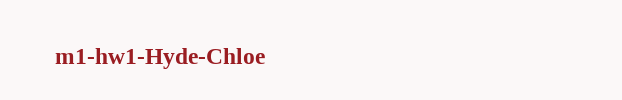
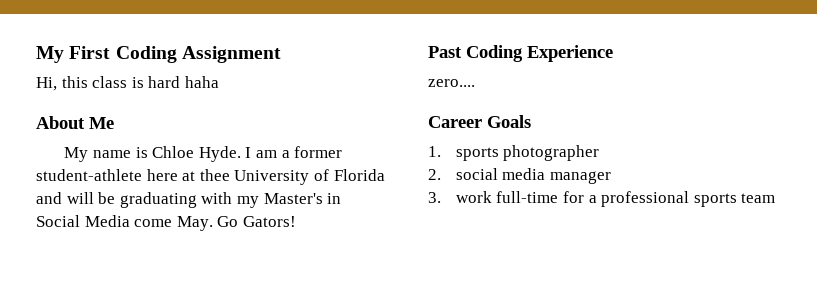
- m1-hw1-Hyde-Chloe
+ My First Coding Assignment
+ Hi, this class is hard haha
+ About Me
+ My name is Chloe Hyde. I am a former student-athlete here at thee University of Florida and will be graduating with my Master's in Social Media come May. Go Gators!
+ Past Coding Experience
+ zero....
+ Career Goals
+ 1. sports photographer
+ 2. social media manager
+ 3. work full-time for a professional sports team

